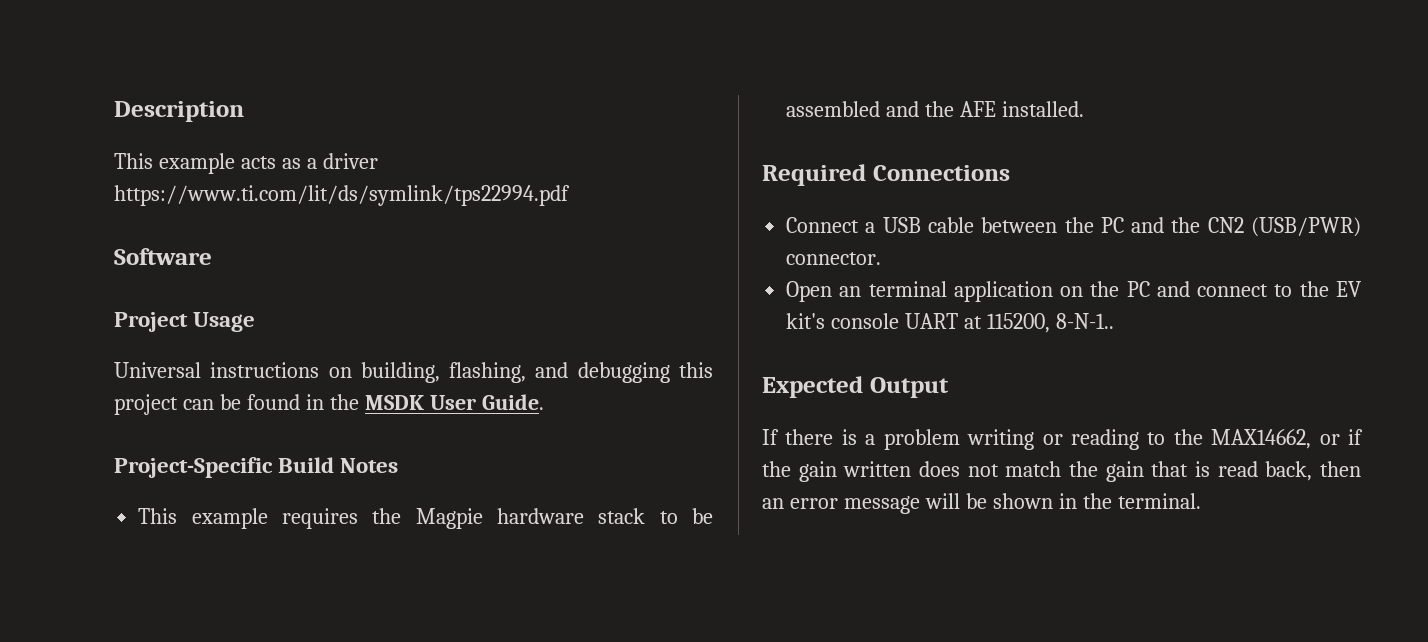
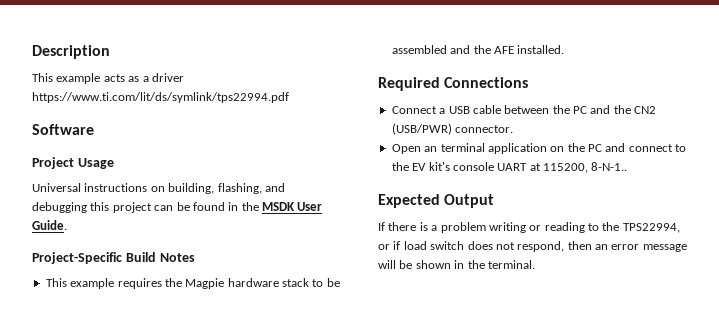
- If there is a problem writing or reading to the MAX14662, or if the gain written does not match the gain that is read back, then an error message will be shown in the terminal.
+ If there is a problem writing or reading to the TPS22994, or if load switch does not respond, then an error message will be shown in the terminal.

